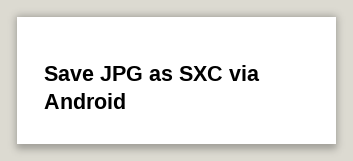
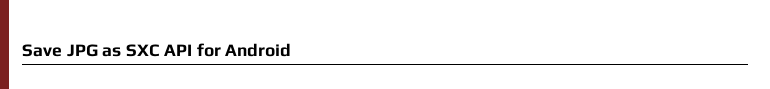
- Save JPG as SXC via Android
+ Save JPG as SXC API for Android

